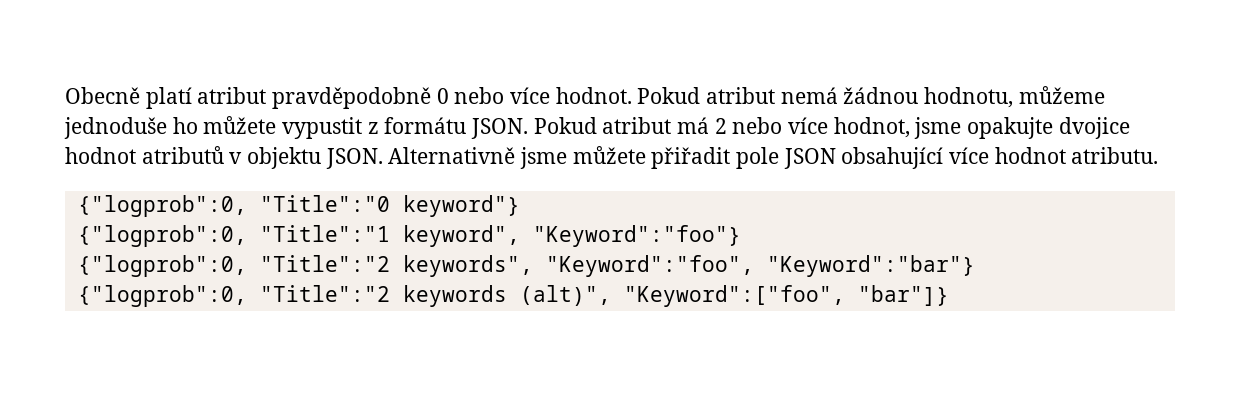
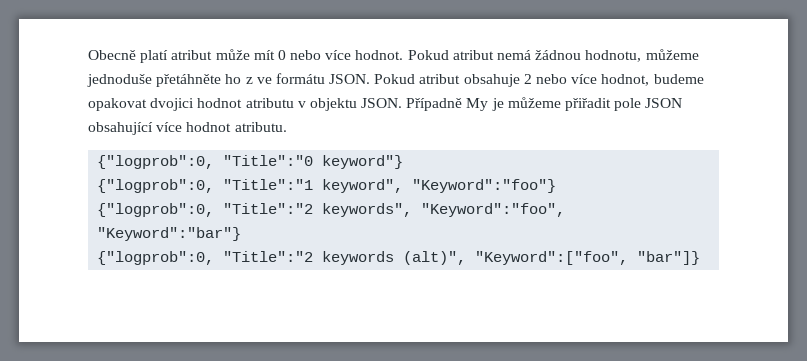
- Obecně platí atribut pravděpodobně 0 nebo více hodnot.
+ Obecně platí atribut může mít 0 nebo více hodnot.
- Pokud atribut nemá žádnou hodnotu, můžeme jednoduše ho můžete vypustit z formátu JSON.
+ Pokud atribut nemá žádnou hodnotu, můžeme jednoduše přetáhněte ho z ve formátu JSON.
- Pokud atribut má 2 nebo více hodnot, jsme opakujte dvojice hodnot atributů v objektu JSON. Alternativně jsme můžete přiřadit pole JSON obsahující více hodnot atributu.
+ Pokud atribut obsahuje 2 nebo více hodnot, budeme opakovat dvojici hodnot atributu v objektu JSON. Případně My je můžeme přiřadit pole JSON obsahující více hodnot atributu.

